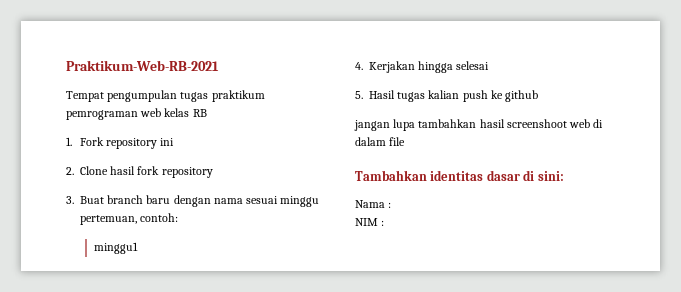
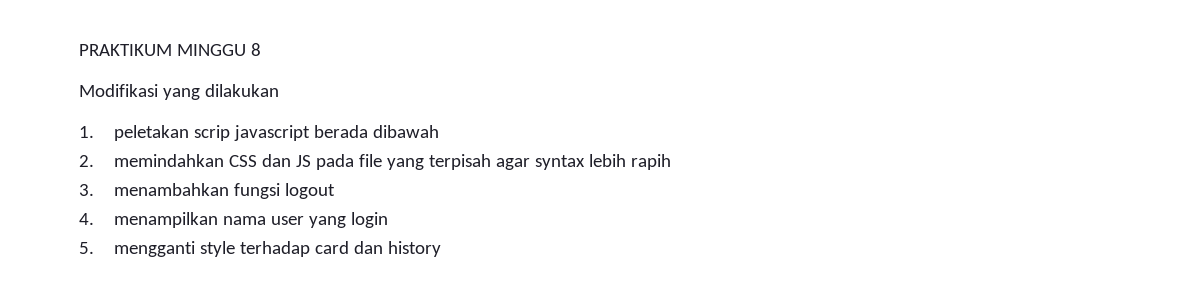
- Praktikum-Web-RB-2021
- Tempat pengumpulan tugas praktikum pemrograman web kelas RB
- 1. Fork repository ini
- 2. Clone hasil fork repository
- 3. Buat branch baru dengan nama sesuai minggu pertemuan, contoh:
- minggu1
- 4. Kerjakan hingga selesai
- 5. Hasil tugas kalian push ke github
- jangan lupa tambahkan hasil screenshoot web di dalam file
- Tambahkan identitas dasar di sini:
- Nama :
- NIM :
+ PRAKTIKUM MINGGU 8
+ Modifikasi yang dilakukan
+ 1. peletakan scrip javascript berada dibawah
+ 2. memindahkan CSS dan JS pada file yang terpisah agar syntax lebih rapih
+ 3. menambahkan fungsi logout
+ 4. menampilkan nama user yang login
+ 5. mengganti style terhadap card dan history

